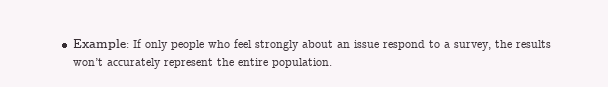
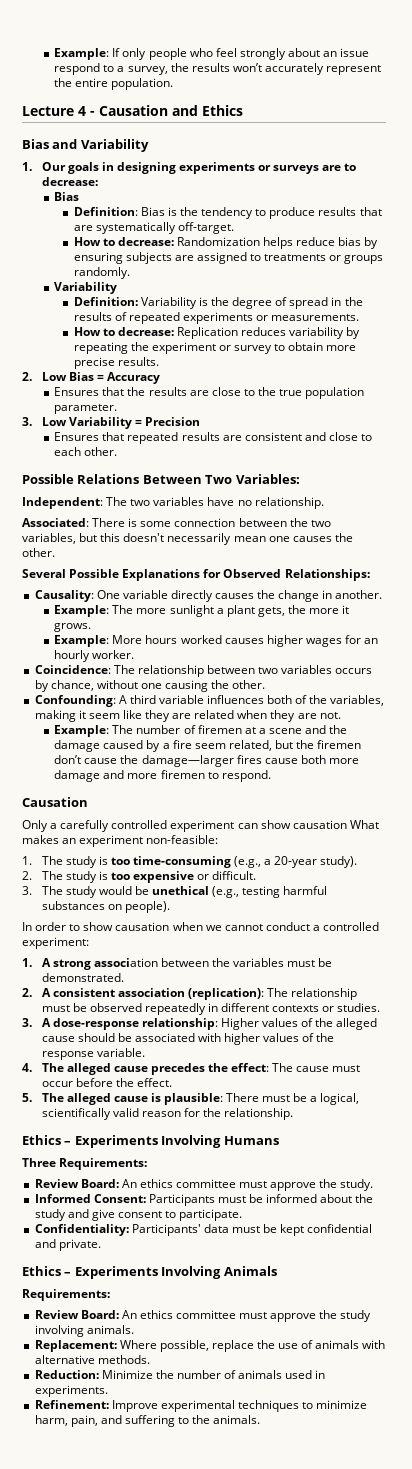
+ Lecture 4 - Causation and Ethics
+ Bias and Variability
+ 1. Our goals in designing experiments or surveys are to decrease:
+ Bias
+ Definition: Bias is the tendency to produce results that are systematically off-target.
+ How to decrease: Randomization helps reduce bias by ensuring subjects are assigned to treatments or groups randomly.
+ Variability
+ Definition: Variability is the degree of spread in the results of repeated experiments or measurements.
+ How to decrease: Replication reduces variability by repeating the experiment or survey to obtain more precise results.
+ 2. Low Bias = Accuracy
+ Ensures that the results are close to the true population parameter.
+ 3. Low Variability = Precision
+ Ensures that repeated results are consistent and close to each other.
+ Possible Relations Between Two Variables:
+ Independent: The two variables have no relationship.
+ Associated: There is some connection between the two variables, but this doesn't necessarily mean one causes the other.
+ Several Possible Explanations for Observed Relationships:
+ Causality: One variable directly causes the change in another.
+ Example: The more sunlight a plant gets, the more it grows.
+ Example: More hours worked causes higher wages for an hourly worker.
+ Coincidence: The relationship between two variables occurs by chance, without one causing the other.
+ Confounding: A third variable influences both of the variables, making it seem like they are related when they are not.
+ Example: The number of firemen at a scene and the damage caused by a fire seem related, but the firemen don’t cause the damage—larger fires cause both more damage and more firemen to respond.
+ Causation
+ Only a carefully controlled experiment can show causation What makes an experiment non-feasible:
+ 1. The study is too time-consuming (e.g., a 20-year study).
+ 2. The study is too expensive or difficult.
+ 3. The study would be unethical (e.g., testing harmful substances on people).
+ In order to show causation when we cannot conduct a controlled experiment:
+ 1. A strong association between the variables must be demonstrated.
+ 2. A consistent association (replication): The relationship must be observed repeatedly in different contexts or studies.
+ 3. A dose-response relationship: Higher values of the alleged cause should be associated with higher values of the response variable.
+ 4. The alleged cause precedes the effect: The cause must occur before the effect.
+ 5. The alleged cause is plausible: There must be a logical, scientifically valid reason for the relationship.
+ Ethics – Experiments Involving Humans
+ Three Requirements:
+ Review Board: An ethics committee must approve the study.
+ Informed Consent: Participants must be informed about the study and give consent to participate.
+ Confidentiality: Participants' data must be kept confidential and private.
+ Ethics – Experiments Involving Animals
+ Requirements:
+ Review Board: An ethics committee must approve the study involving animals.
+ Replacement: Where possible, replace the use of animals with alternative methods.
+ Reduction: Minimize the number of animals used in experiments.
+ Refinement: Improve experimental techniques to minimize harm, pain, and suffering to the animals.

